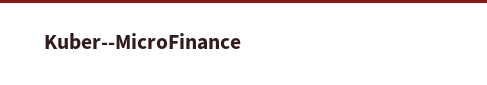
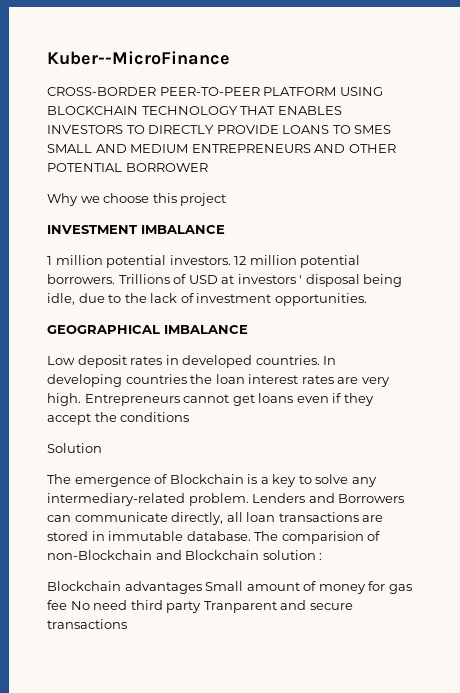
+ CROSS-BORDER PEER-TO-PEER PLATFORM USING BLOCKCHAIN TECHNOLOGY THAT ENABLES INVESTORS TO DIRECTLY PROVIDE LOANS TO SMES SMALL AND MEDIUM ENTREPRENEURS AND OTHER POTENTIAL BORROWER
+ Why we choose this project
+ INVESTMENT IMBALANCE
+ 1 million potential investors. 12 million potential borrowers. Trillions of USD at investors ' disposal being idle, due to the lack of investment opportunities.
+ GEOGRAPHICAL IMBALANCE
+ Low deposit rates in developed countries. In developing countries the loan interest rates are very high. Entrepreneurs cannot get loans even if they accept the conditions
+ Solution
+ The emergence of Blockchain is a key to solve any intermediary-related problem. Lenders and Borrowers can communicate directly, all loan transactions are stored in immutable database. The comparision of non-Blockchain and Blockchain solution :
+ Blockchain advantages Small amount of money for gas fee No need third party Tranparent and secure transactions

